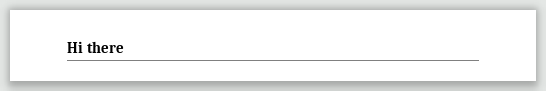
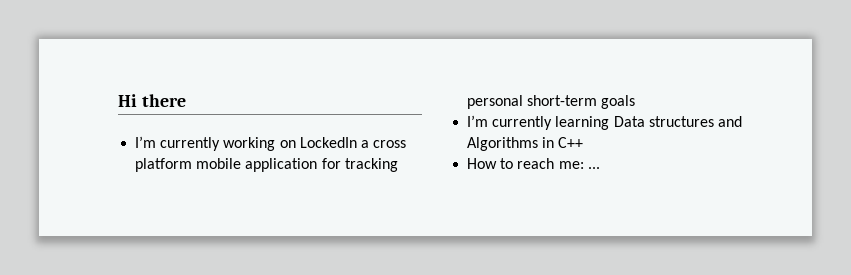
+ I’m currently working on LockedIn a cross platform mobile application for tracking personal short-term goals
+ I’m currently learning Data structures and Algorithms in C++
+ How to reach me: ...

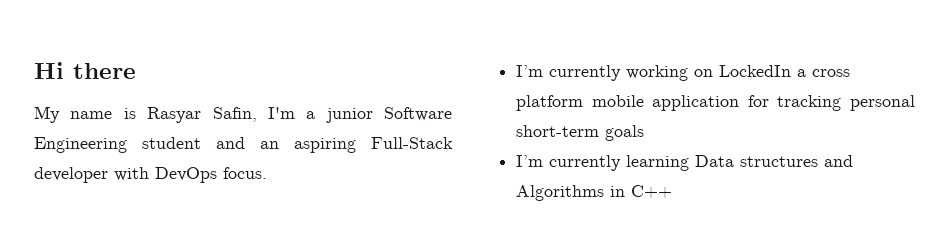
+ My name is Rasyar Safin, I'm a junior Software Engineering student and an aspiring Full-Stack developer with DevOps focus.
- How to reach me: ...

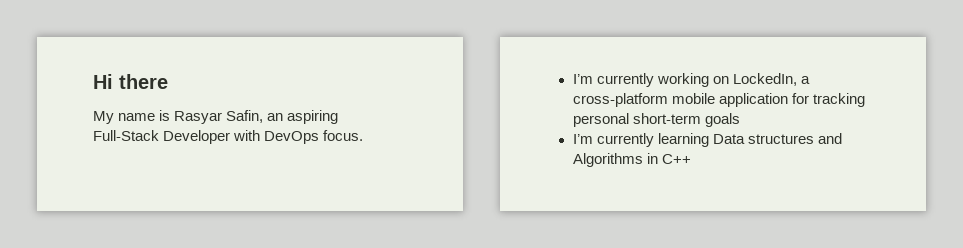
- My name is Rasyar Safin, I'm a junior Software Engineering student and an aspiring Full-Stack developer with DevOps focus.
+ My name is Rasyar Safin, an aspiring Full-Stack Developer with DevOps focus.
- I’m currently working on LockedIn a cross platform mobile application for tracking personal short-term goals
+ I’m currently working on LockedIn, a cross-platform mobile application for tracking personal short-term goals

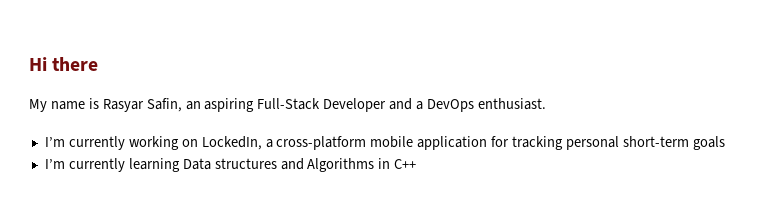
- My name is Rasyar Safin, an aspiring Full-Stack Developer with DevOps focus.
+ My name is Rasyar Safin, an aspiring Full-Stack Developer and a DevOps enthusiast.

